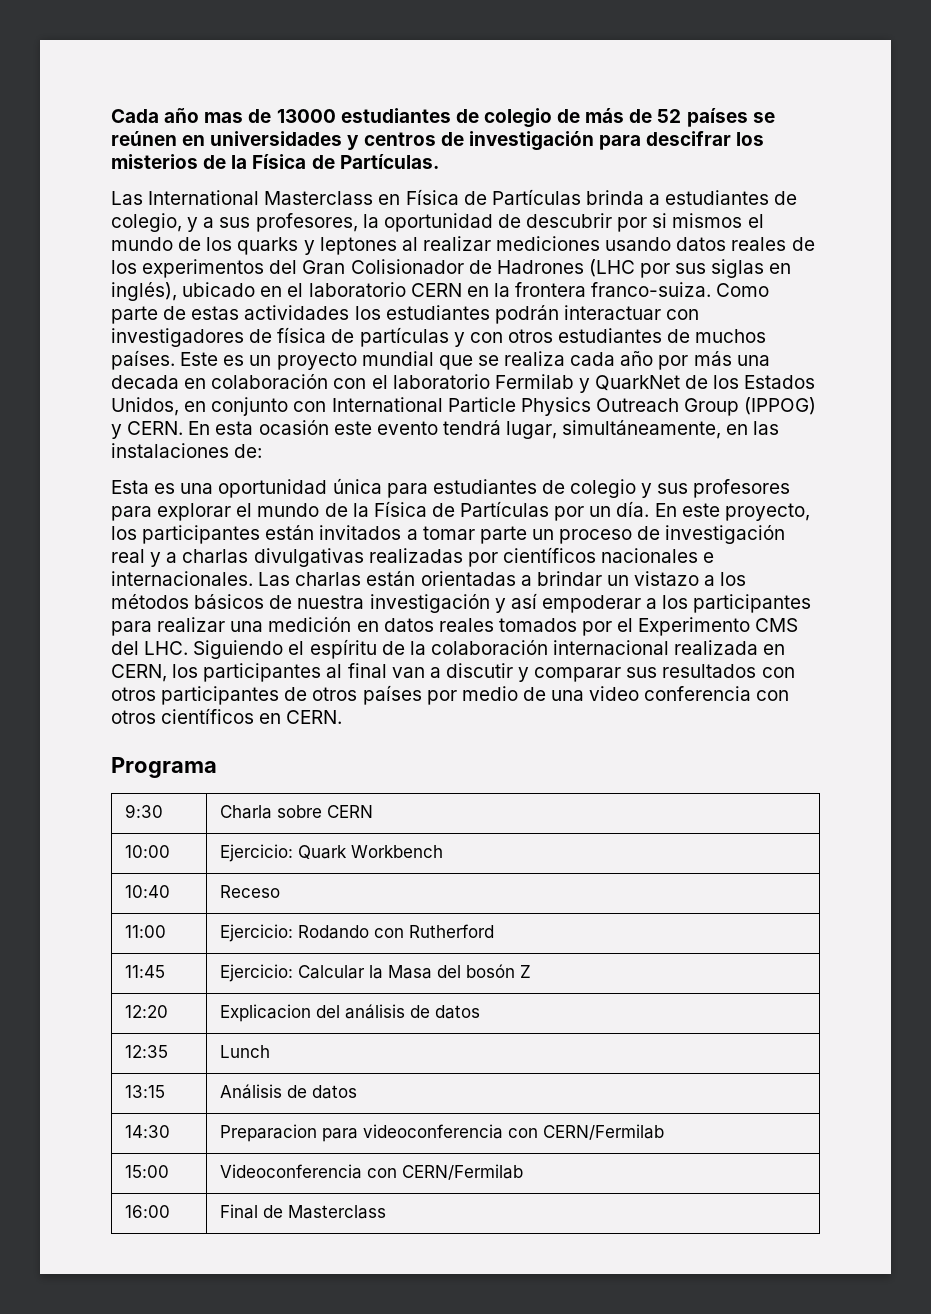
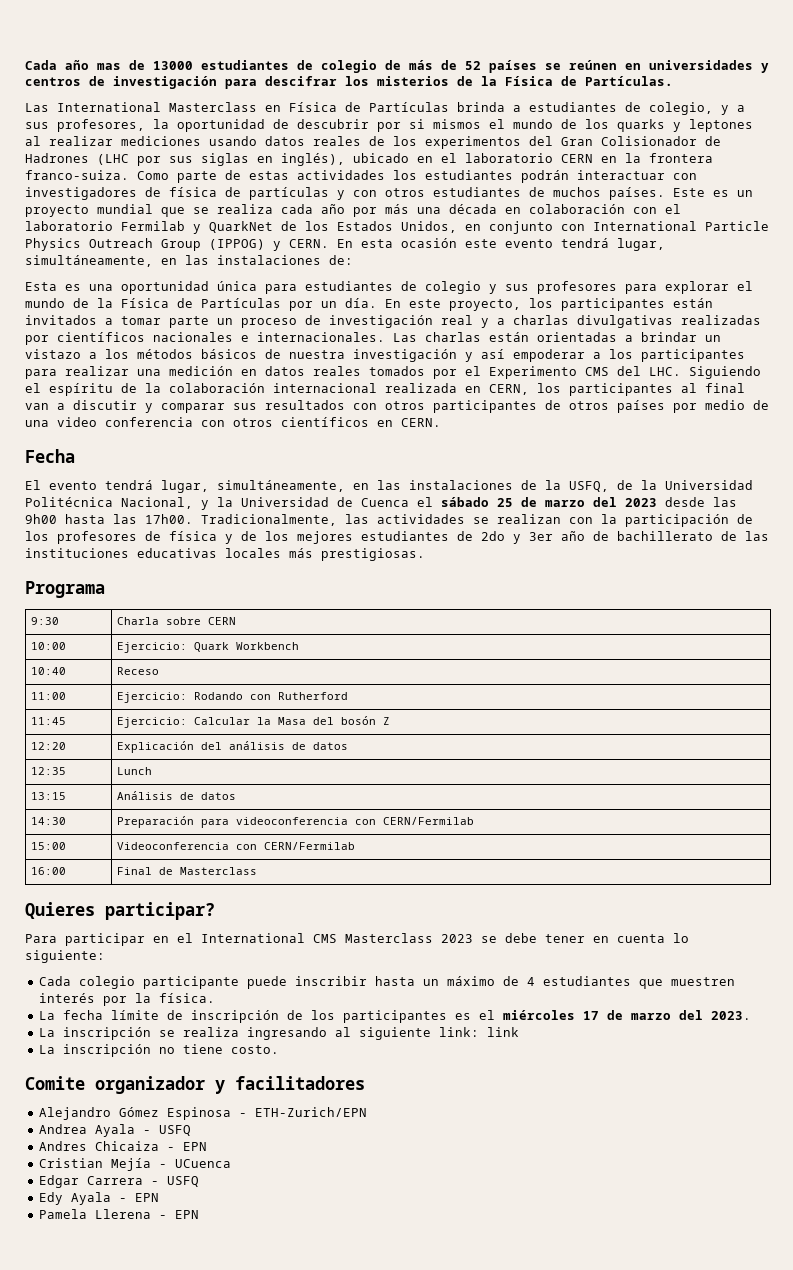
- Este es un proyecto mundial que se realiza cada año por más una decada en colaboración con el laboratorio Fermilab y QuarkNet de los Estados Unidos, en conjunto con International Particle Physics Outreach Group (IPPOG) y CERN.
+ Este es un proyecto mundial que se realiza cada año por más una década en colaboración con el laboratorio Fermilab y QuarkNet de los Estados Unidos, en conjunto con International Particle Physics Outreach Group (IPPOG) y CERN.
+ Fecha
+ El evento tendrá lugar, simultáneamente, en las instalaciones de la USFQ, de la Universidad Politécnica Nacional, y la Universidad de Cuenca el sábado 25 de marzo del 2023 desde las 9h00 hasta las 17h00. Tradicionalmente, las actividades se realizan con la participación de los profesores de física y de los mejores estudiantes de 2do y 3er año de bachillerato de las instituciones educativas locales más prestigiosas.
- 12:20 | Explicacion del análisis de datos
+ 12:20 | Explicación del análisis de datos
- 14:30 | Preparacion para videoconferencia con CERN/Fermilab
+ 14:30 | Preparación para videoconferencia con CERN/Fermilab
+ Quieres participar?
+ Para participar en el International CMS Masterclass 2023 se debe tener en cuenta lo siguiente:
+ Cada colegio participante puede inscribir hasta un máximo de 4 estudiantes que muestren interés por la física.
+ La fecha límite de inscripción de los participantes es el miércoles 17 de marzo del 2023.
+ La inscripción se realiza ingresando al siguiente link: link
+ La inscripción no tiene costo.
+ Comite organizador y facilitadores
+ Alejandro Gómez Espinosa - ETH-Zurich/EPN
+ Andrea Ayala - USFQ
+ Andres Chicaiza - EPN
+ Cristian Mejía - UCuenca
+ Edgar Carrera - USFQ
+ Edy Ayala - EPN
+ Pamela Llerena - EPN

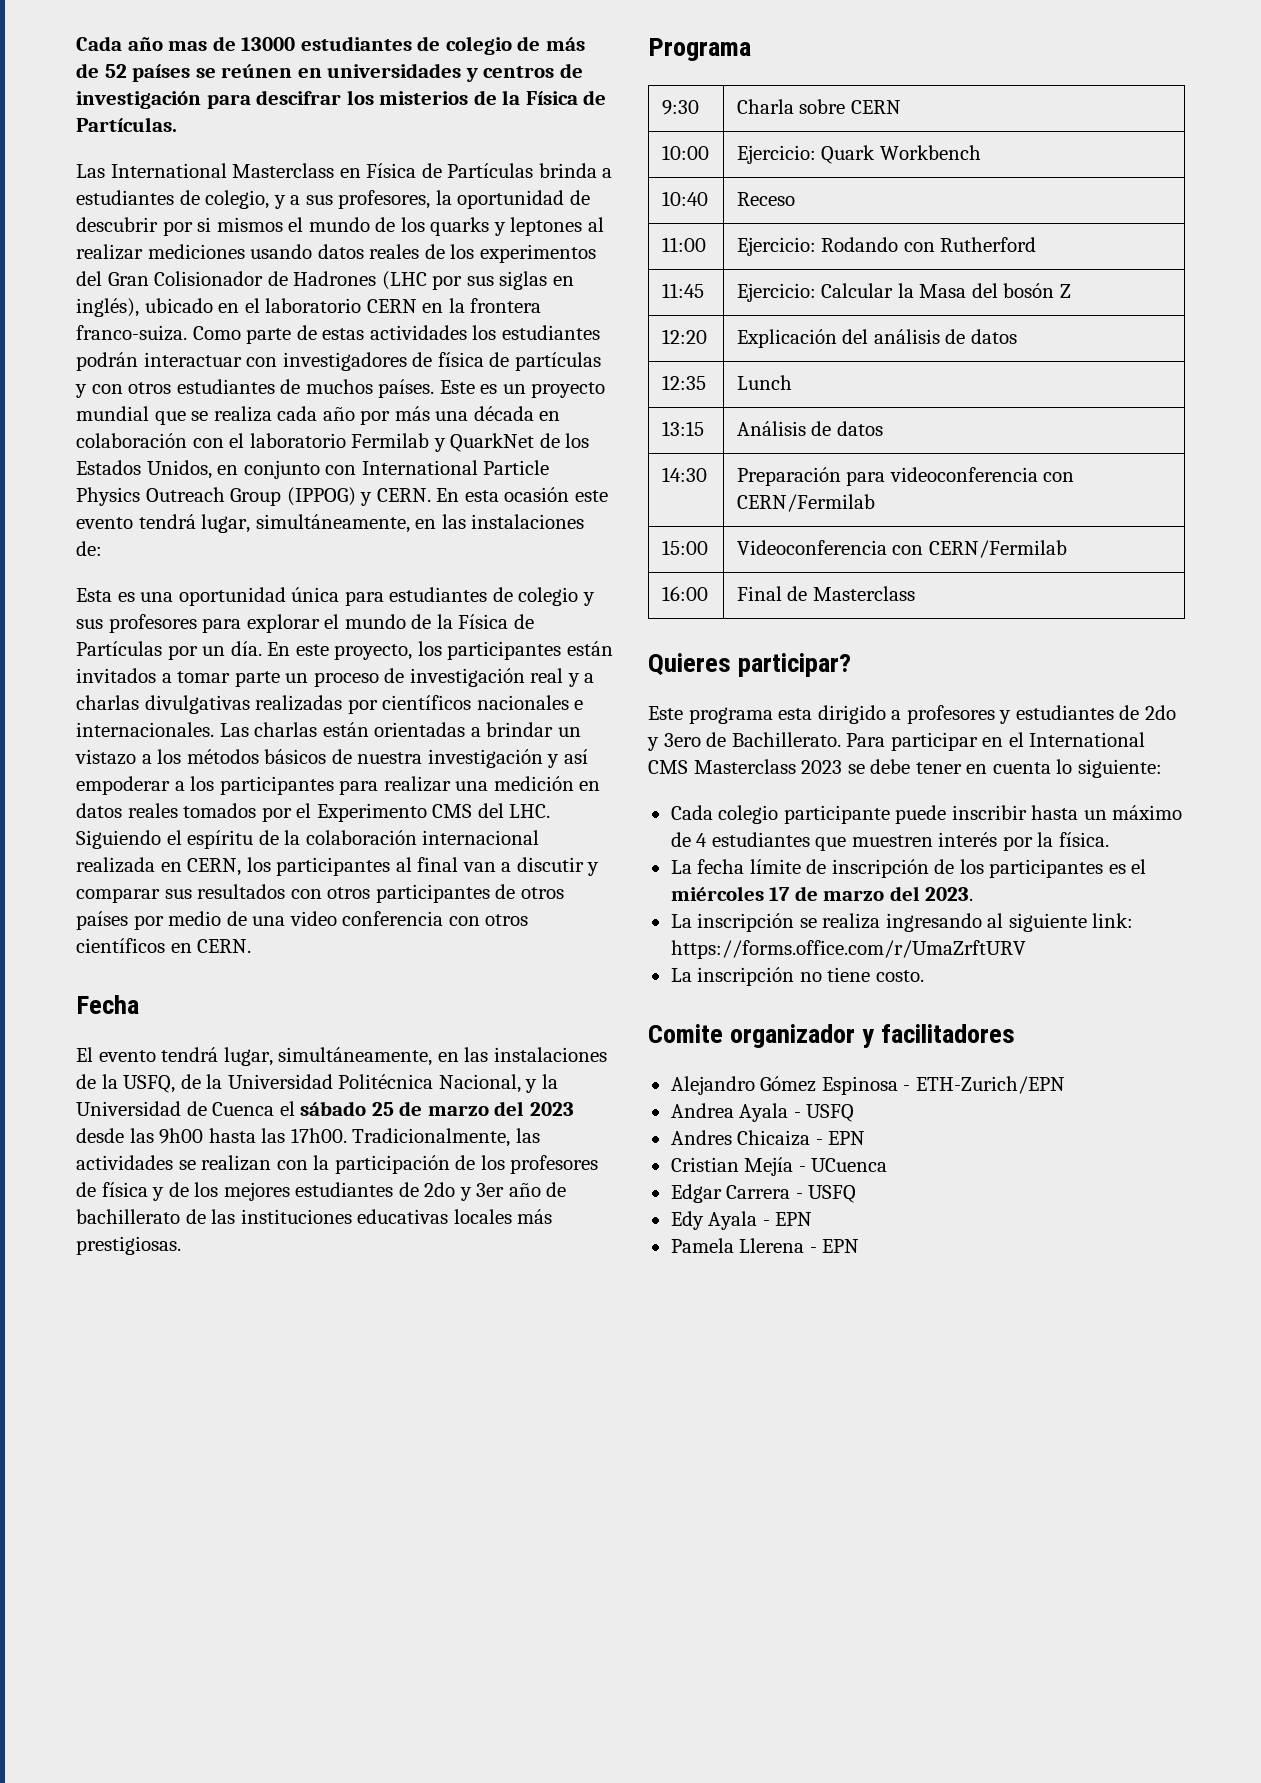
+ Este programa esta dirigido a profesores y estudiantes de 2do y 3ero de Bachillerato.
- La inscripción se realiza ingresando al siguiente link: link
+ La inscripción se realiza ingresando al siguiente link: https://forms.office.com/r/UmaZrftURV

